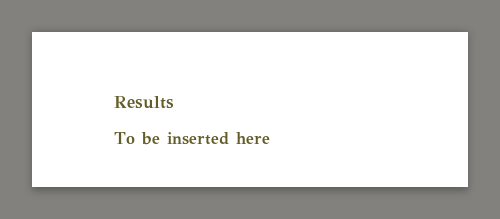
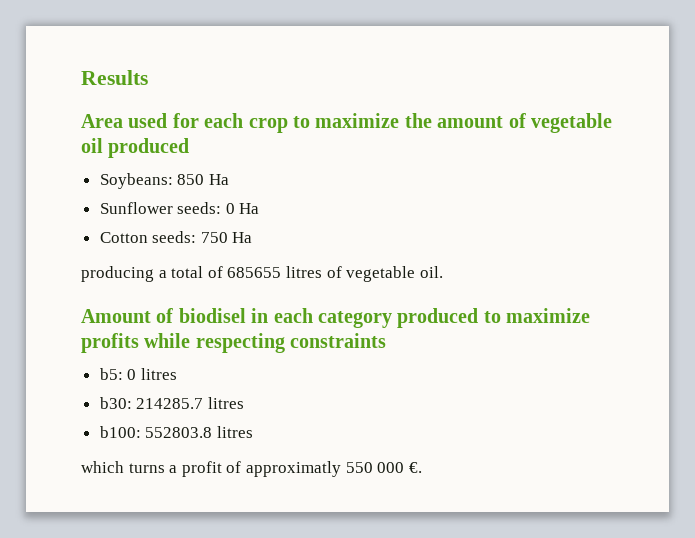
- To be inserted here
+ Area used for each crop to maximize the amount of vegetable oil produced
+ Soybeans: 850 Ha
+ Sunflower seeds: 0 Ha
+ Cotton seeds: 750 Ha
+ producing a total of 685655 litres of vegetable oil.
+ Amount of biodisel in each category produced to maximize profits while respecting constraints
+ b5: 0 litres
+ b30: 214285.7 litres
+ b100: 552803.8 litres
+ which turns a profit of approximatly 550 000 €.

